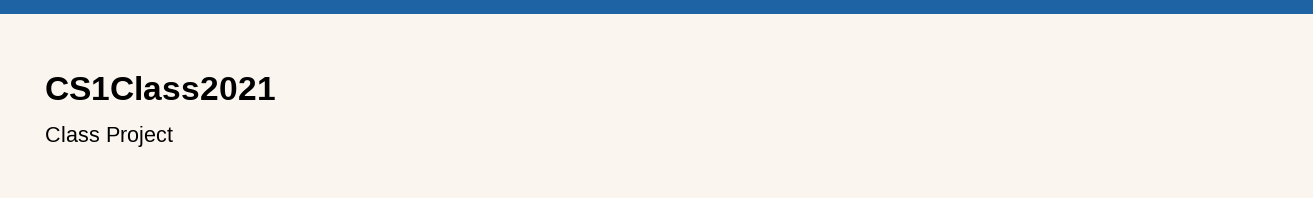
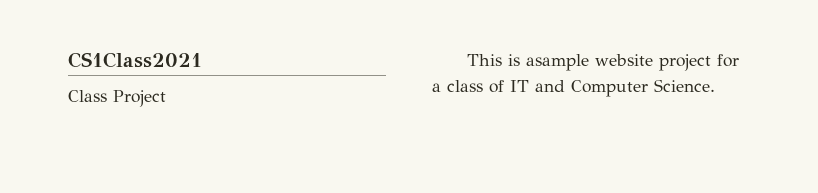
+ This is asample website project for a class of IT and Computer Science.

